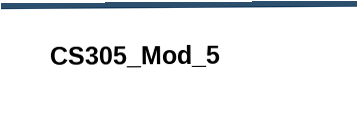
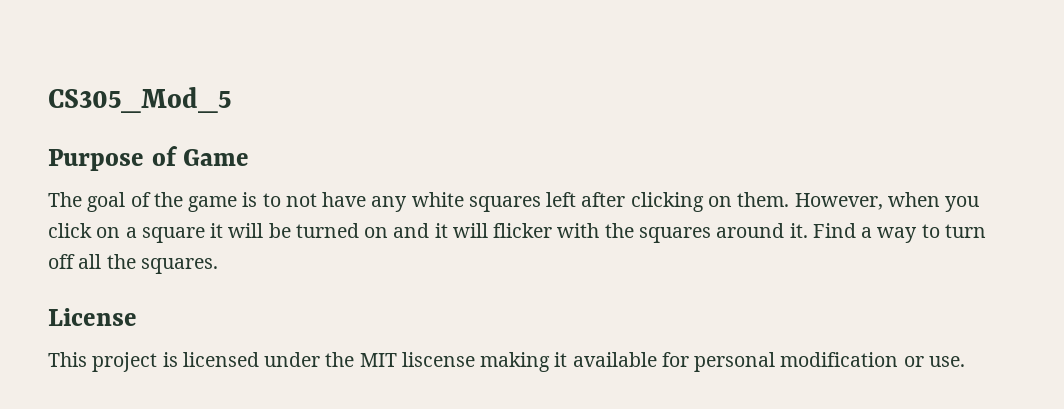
+ Purpose of Game
+ The goal of the game is to not have any white squares left after clicking on them. However, when you click on a square it will be turned on and it will flicker with the squares around it. Find a way to turn off all the squares.
+ License
+ This project is licensed under the MIT liscense making it available for personal modification or use.

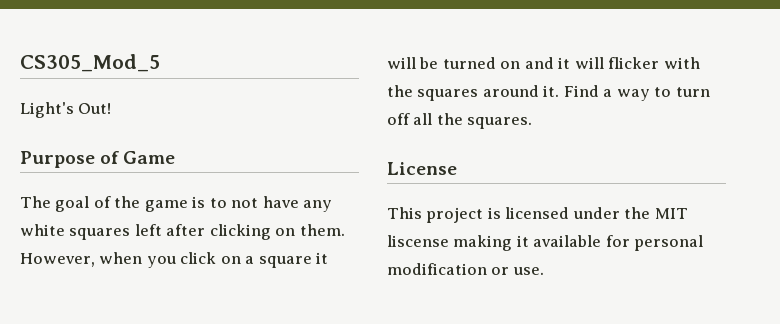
+ Light's Out!

